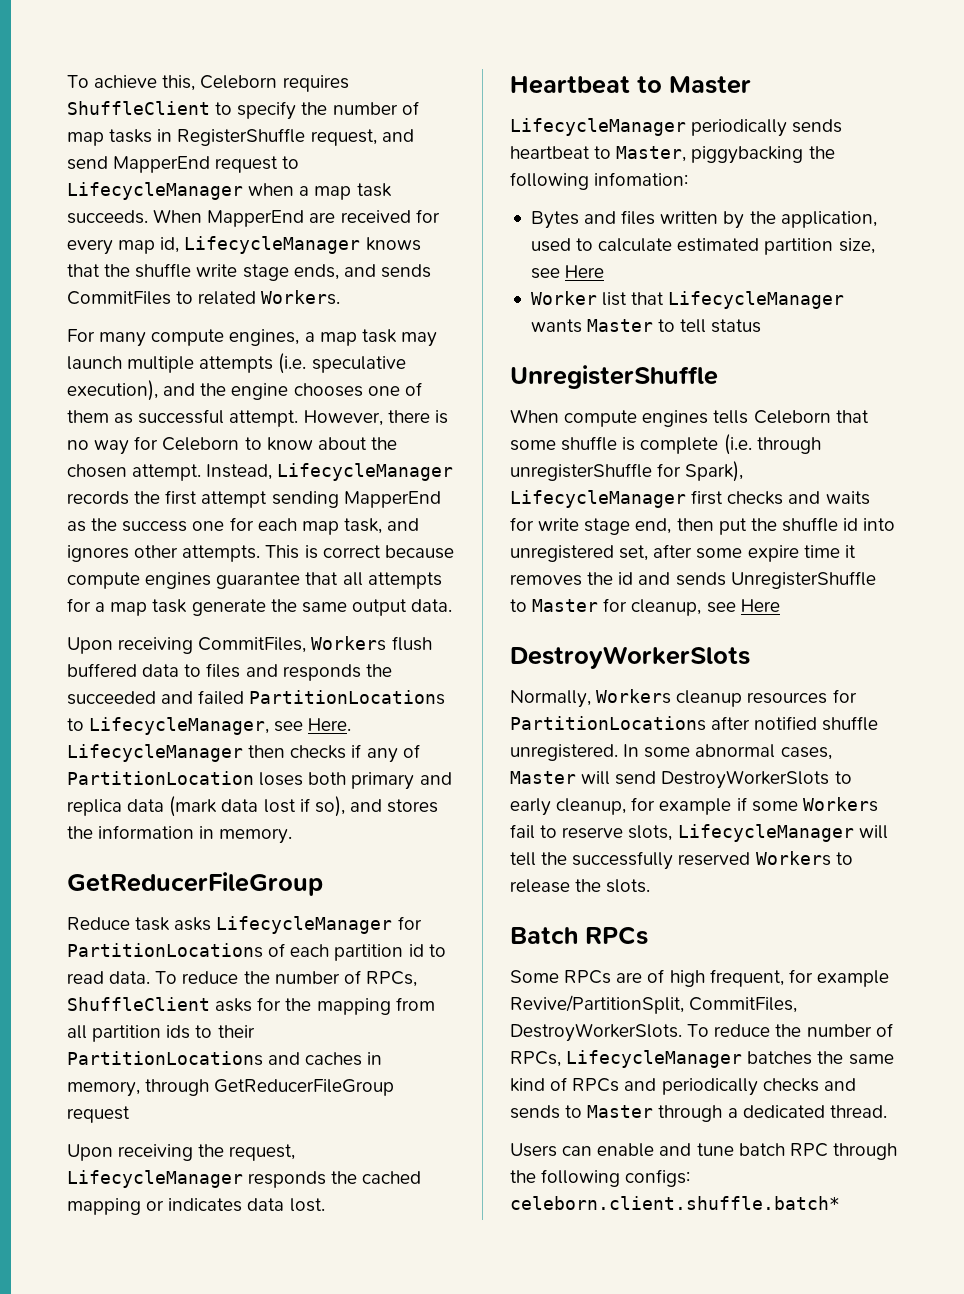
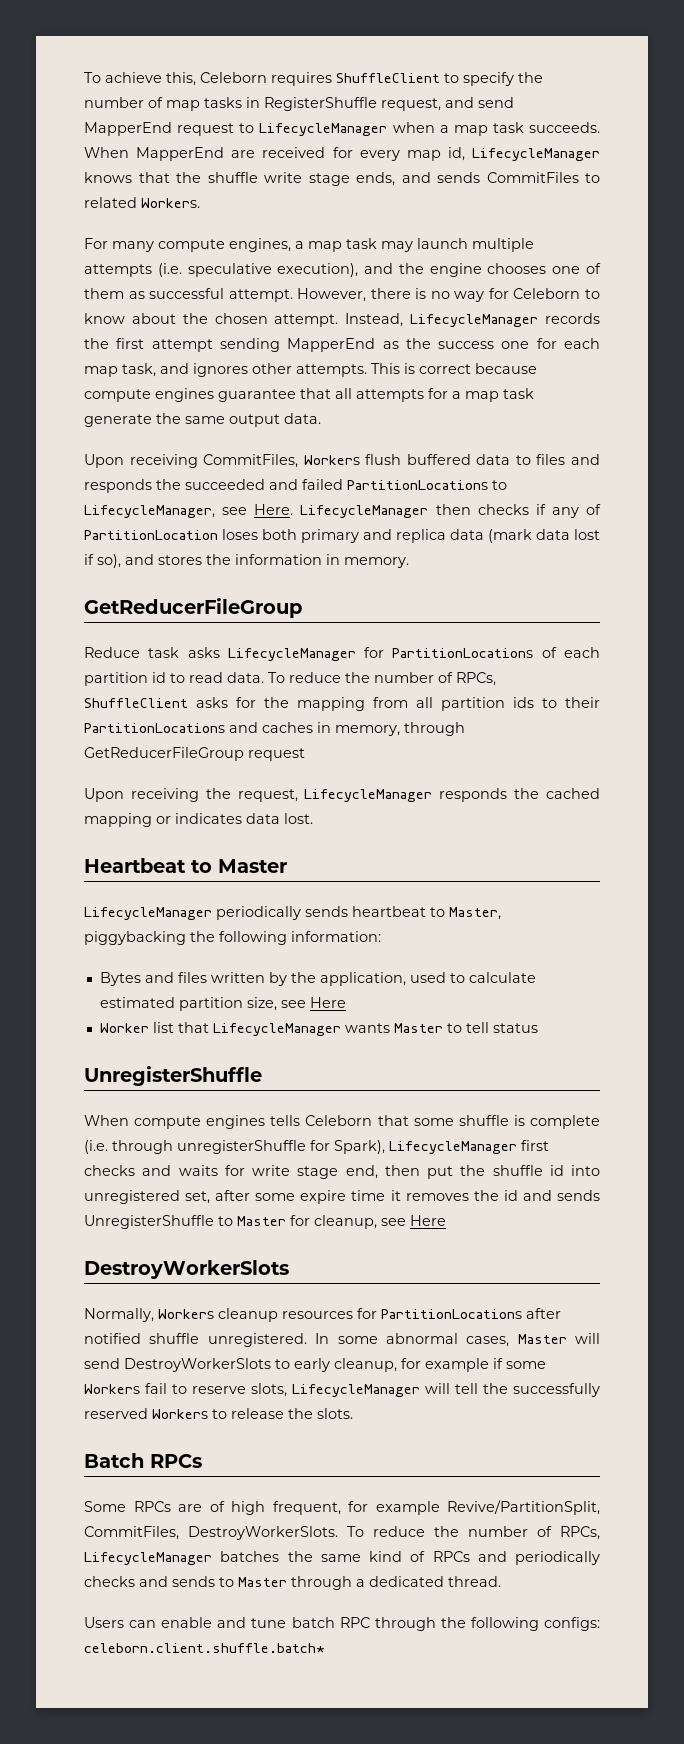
- LifecycleManager periodically sends heartbeat to Master, piggybacking the following infomation:
+ LifecycleManager periodically sends heartbeat to Master, piggybacking the following information:

